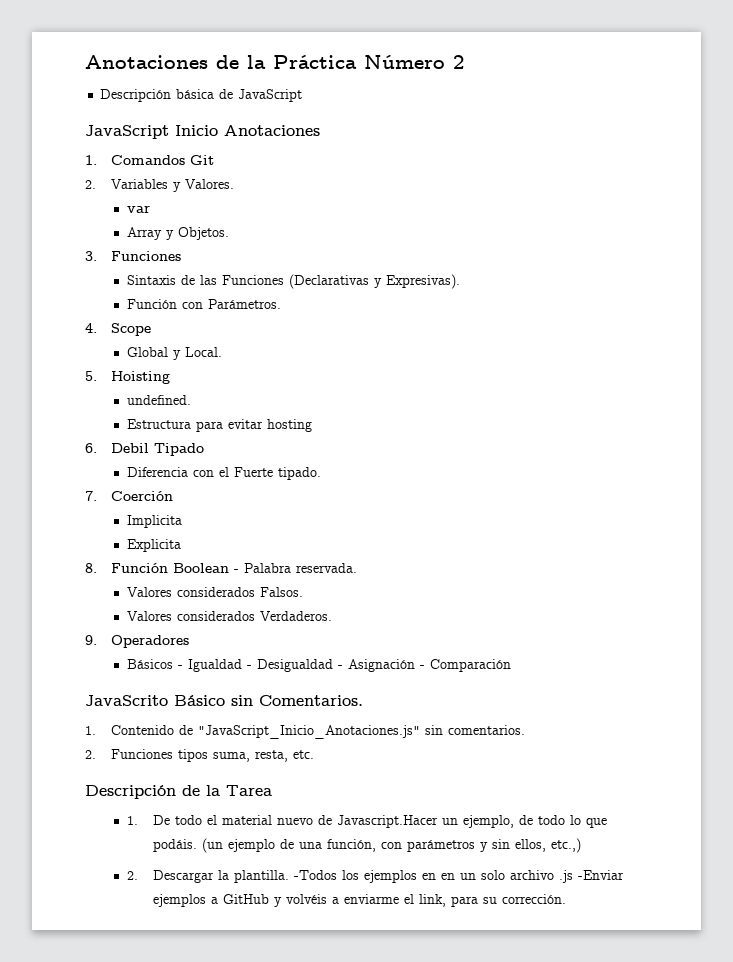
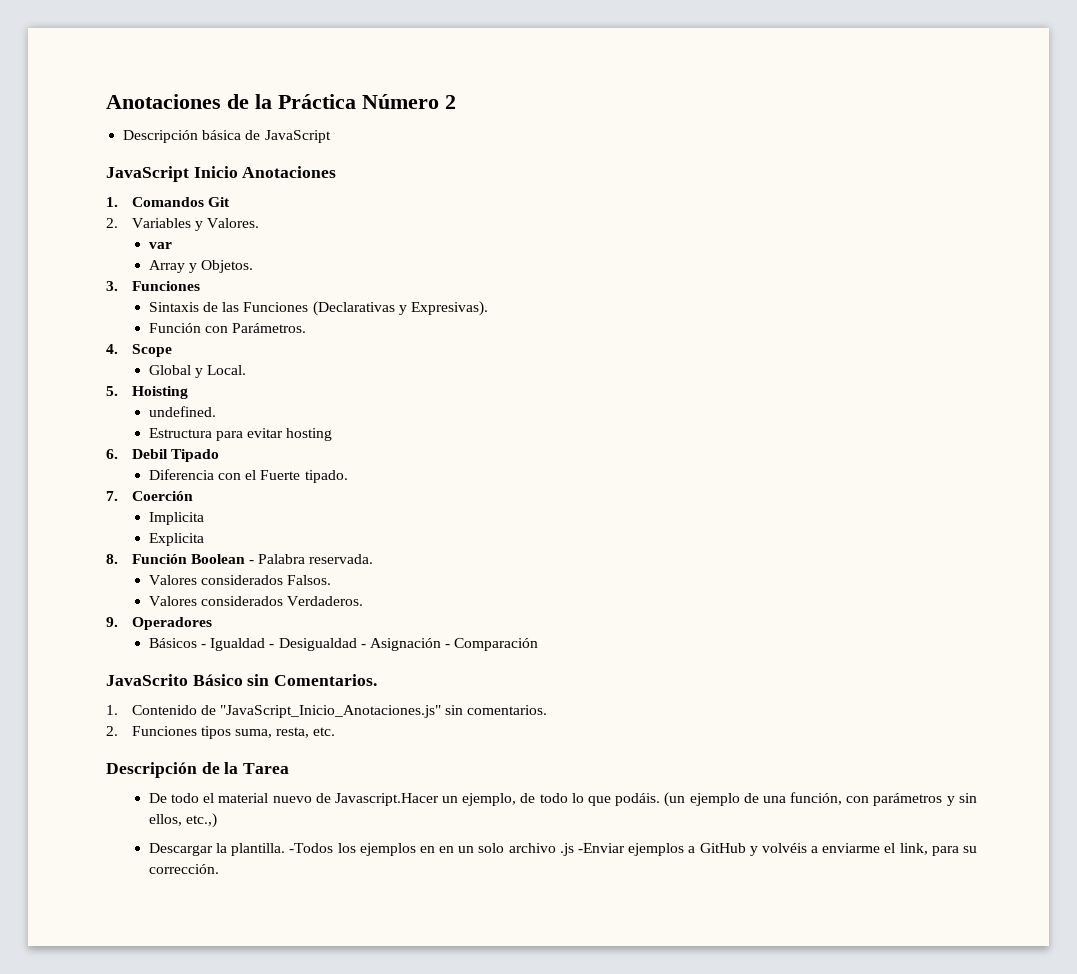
- 1. De todo el material nuevo de Javascript.Hacer un ejemplo, de todo lo que podáis.
+ De todo el material nuevo de Javascript.Hacer un ejemplo, de todo lo que podáis.
- 2. Descargar la plantilla.
+ Descargar la plantilla.

